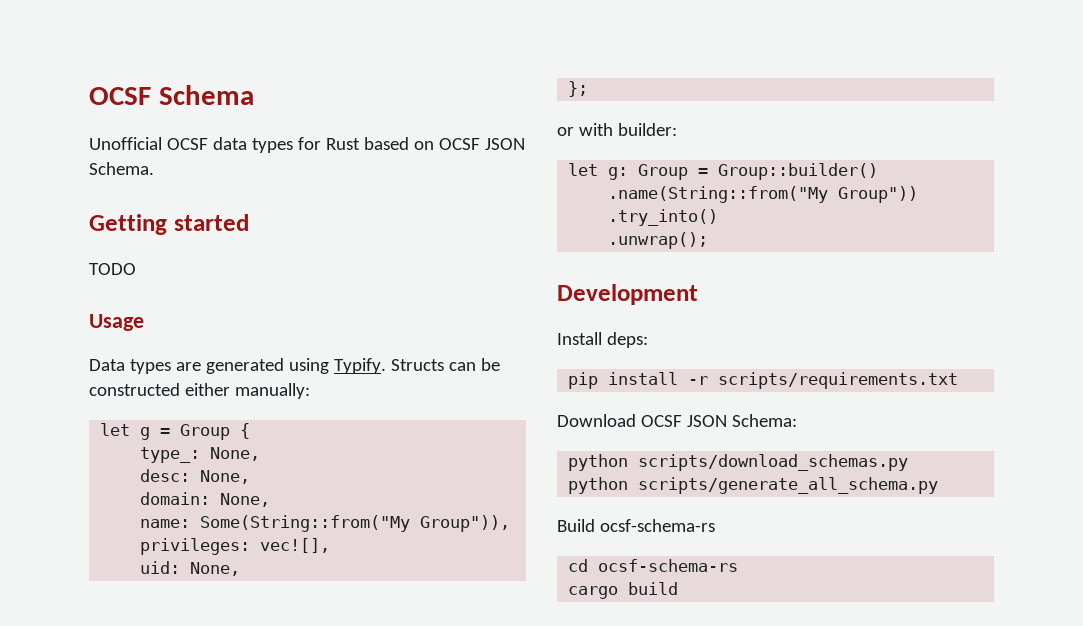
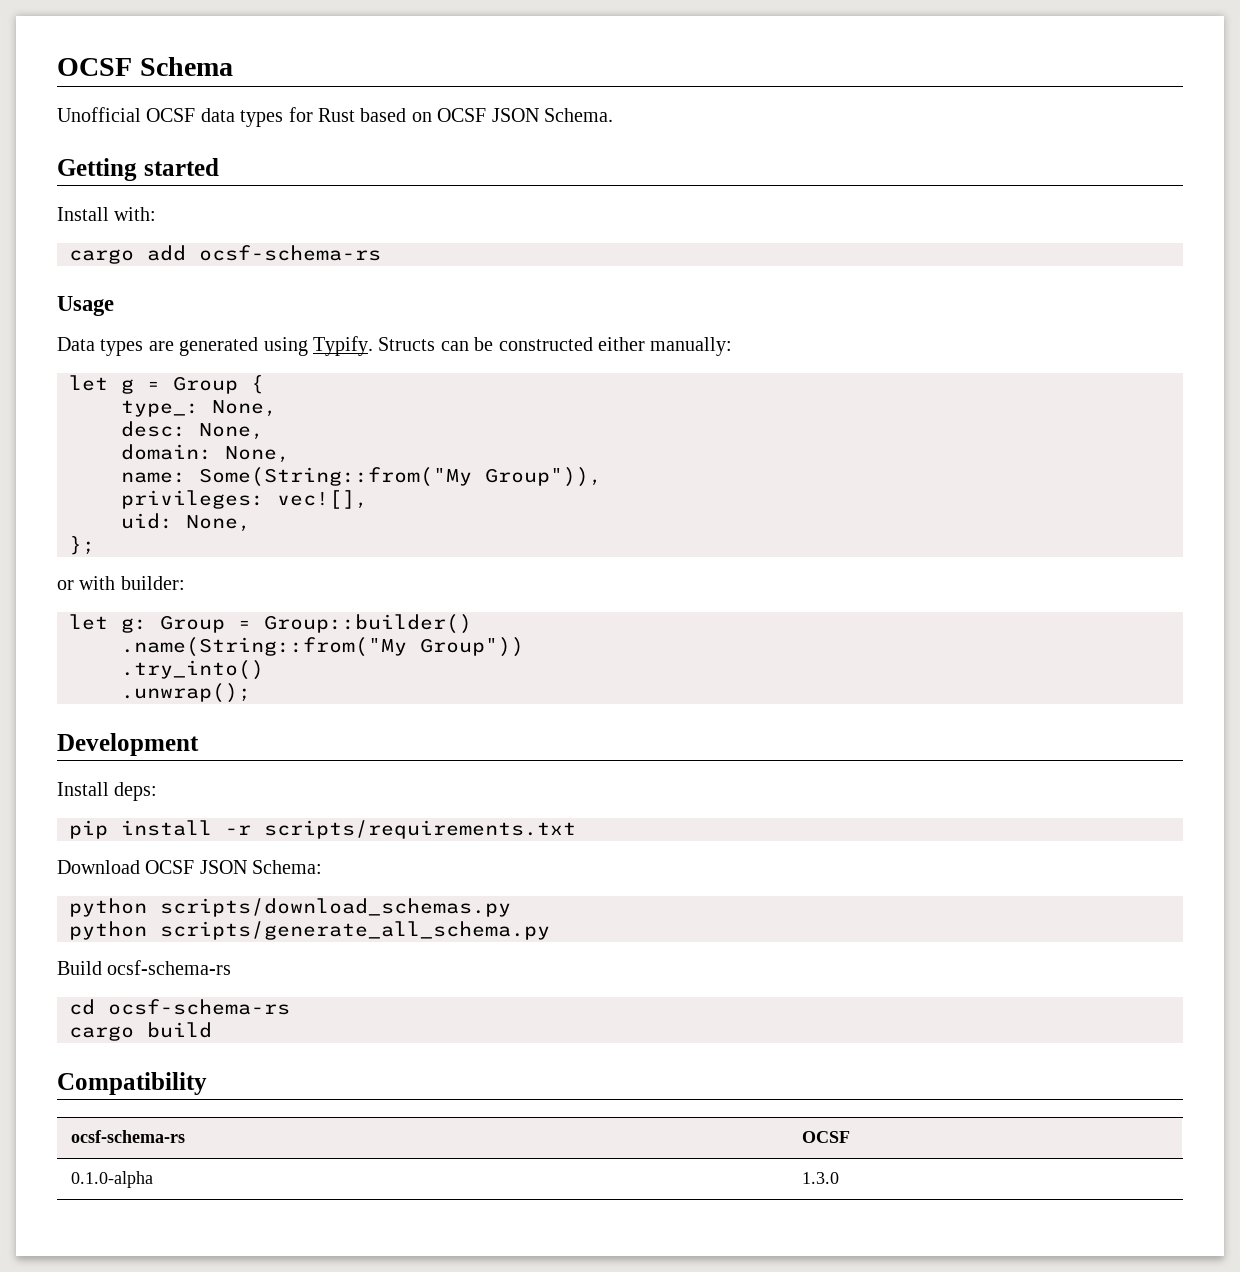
- TODO
+ Install with:
+ cargo add ocsf-schema-rs
+ Compatibility
+ ocsf-schema-rs | OCSF
+ 0.1.0-alpha | 1.3.0

